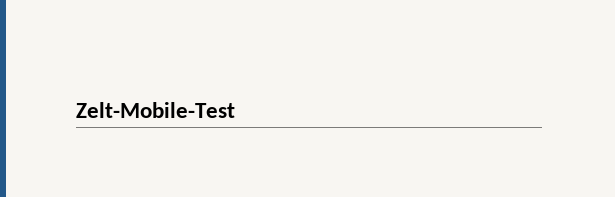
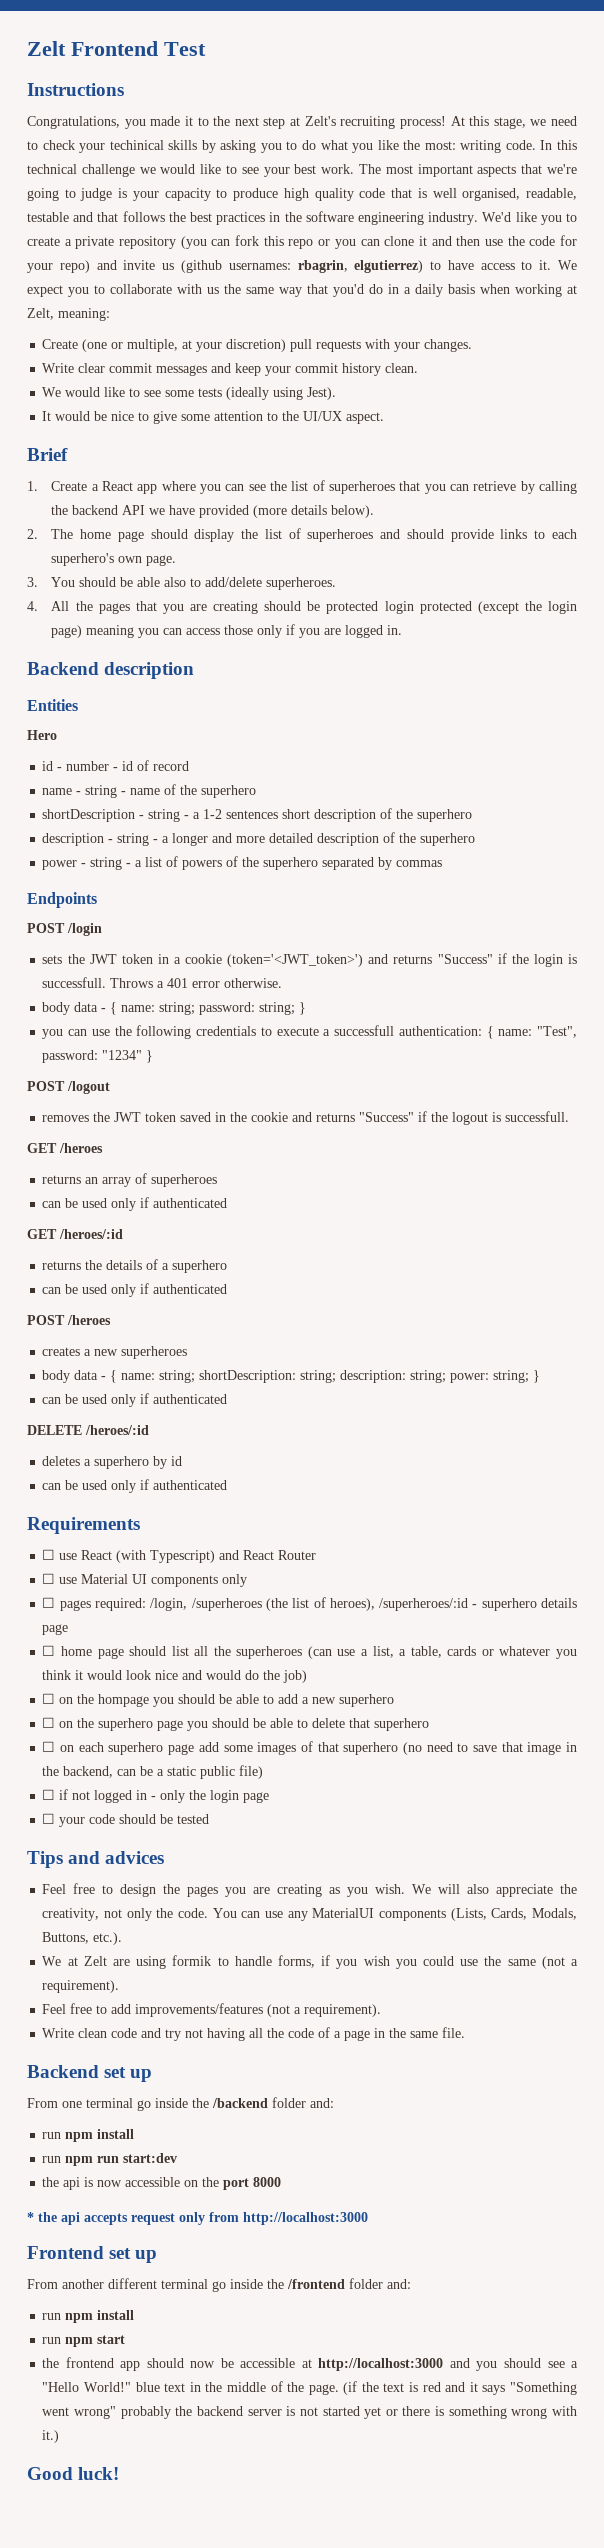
- Zelt-Mobile-Test
+ Zelt Frontend Test
+ Instructions
+ Congratulations, you made it to the next step at Zelt's recruiting process! At this stage, we need to check your techinical skills by asking you to do what you like the most: writing code. In this technical challenge we would like to see your best work. The most important aspects that we're going to judge is your capacity to produce high quality code that is well organised, readable, testable and that follows the best practices in the software engineering industry. We'd like you to create a private repository (you can fork this repo or you can clone it and then use the code for your repo) and invite us (github usernames: rbagrin, elgutierrez) to have access to it. We expect you to collaborate with us the same way that you'd do in a daily basis when working at Zelt, meaning:
+ Create (one or multiple, at your discretion) pull requests with your changes.
+ Write clear commit messages and keep your commit history clean.
+ We would like to see some tests (ideally using Jest).
+ It would be nice to give some attention to the UI/UX aspect.
+ Brief
+ 1. Create a React app where you can see the list of superheroes that you can retrieve by calling the backend API we have provided (more details below).
+ 2. The home page should display the list of superheroes and should provide links to each superhero's own page.
+ 3. You should be able also to add/delete superheroes.
+ 4. All the pages that you are creating should be protected login protected (except the login page) meaning you can access those only if you are logged in.
+ Backend description
+ Entities
+ Hero
+ id - number - id of record
+ name - string - name of the superhero
+ shortDescription - string - a 1-2 sentences short description of the superhero
+ description - string - a longer and more detailed description of the superhero
+ power - string - a list of powers of the superhero separated by commas
+ Endpoints
+ POST /login
+ sets the JWT token in a cookie (token='<JWT_token>') and returns "Success" if the login is successfull. Throws a 401 error otherwise.
+ body data - { name: string; password: string; }
+ you can use the following credentials to execute a successfull authentication: { name: "Test", password: "1234" }
+ POST /logout
+ removes the JWT token saved in the cookie and returns "Success" if the logout is successfull.
+ GET /heroes
+ returns an array of superheroes
+ can be used only if authenticated
+ GET /heroes/:id
+ returns the details of a superhero
+ can be used only if authenticated
+ POST /heroes
+ creates a new superheroes
+ body data - { name: string; shortDescription: string; description: string; power: string; }
+ can be used only if authenticated
+ DELETE /heroes/:id
+ deletes a superhero by id
+ can be used only if authenticated
+ Requirements
+ ☐ use React (with Typescript) and React Router
+ ☐ use Material UI components only
+ ☐ pages required: /login, /superheroes (the list of heroes), /superheroes/:id - superhero details page
+ ☐ home page should list all the superheroes (can use a list, a table, cards or whatever you think it would look nice and would do the job)
+ ☐ on the hompage you should be able to add a new superhero
+ ☐ on the superhero page you should be able to delete that superhero
+ ☐ on each superhero page add some images of that superhero (no need to save that image in the backend, can be a static public file)
+ ☐ if not logged in - only the login page
+ ☐ your code should be tested
+ Tips and advices
+ Feel free to design the pages you are creating as you wish. We will also appreciate the creativity, not only the code. You can use any MaterialUI components (Lists, Cards, Modals, Buttons, etc.).
+ We at Zelt are using formik to handle forms, if you wish you could use the same (not a requirement).
+ Feel free to add improvements/features (not a requirement).
+ Write clean code and try not having all the code of a page in the same file.
+ Backend set up
+ From one terminal go inside the /backend folder and:
+ run npm install
+ run npm run start:dev
+ the api is now accessible on the port 8000
+ * the api accepts request only from http://localhost:3000
+ Frontend set up
+ From another different terminal go inside the /frontend folder and:
+ run npm install
+ run npm start
+ the frontend app should now be accessible at http://localhost:3000 and you should see a "Hello World!" blue text in the middle of the page. (if the text is red and it says "Something went wrong" probably the backend server is not started yet or there is something wrong with it.)
+ Good luck!

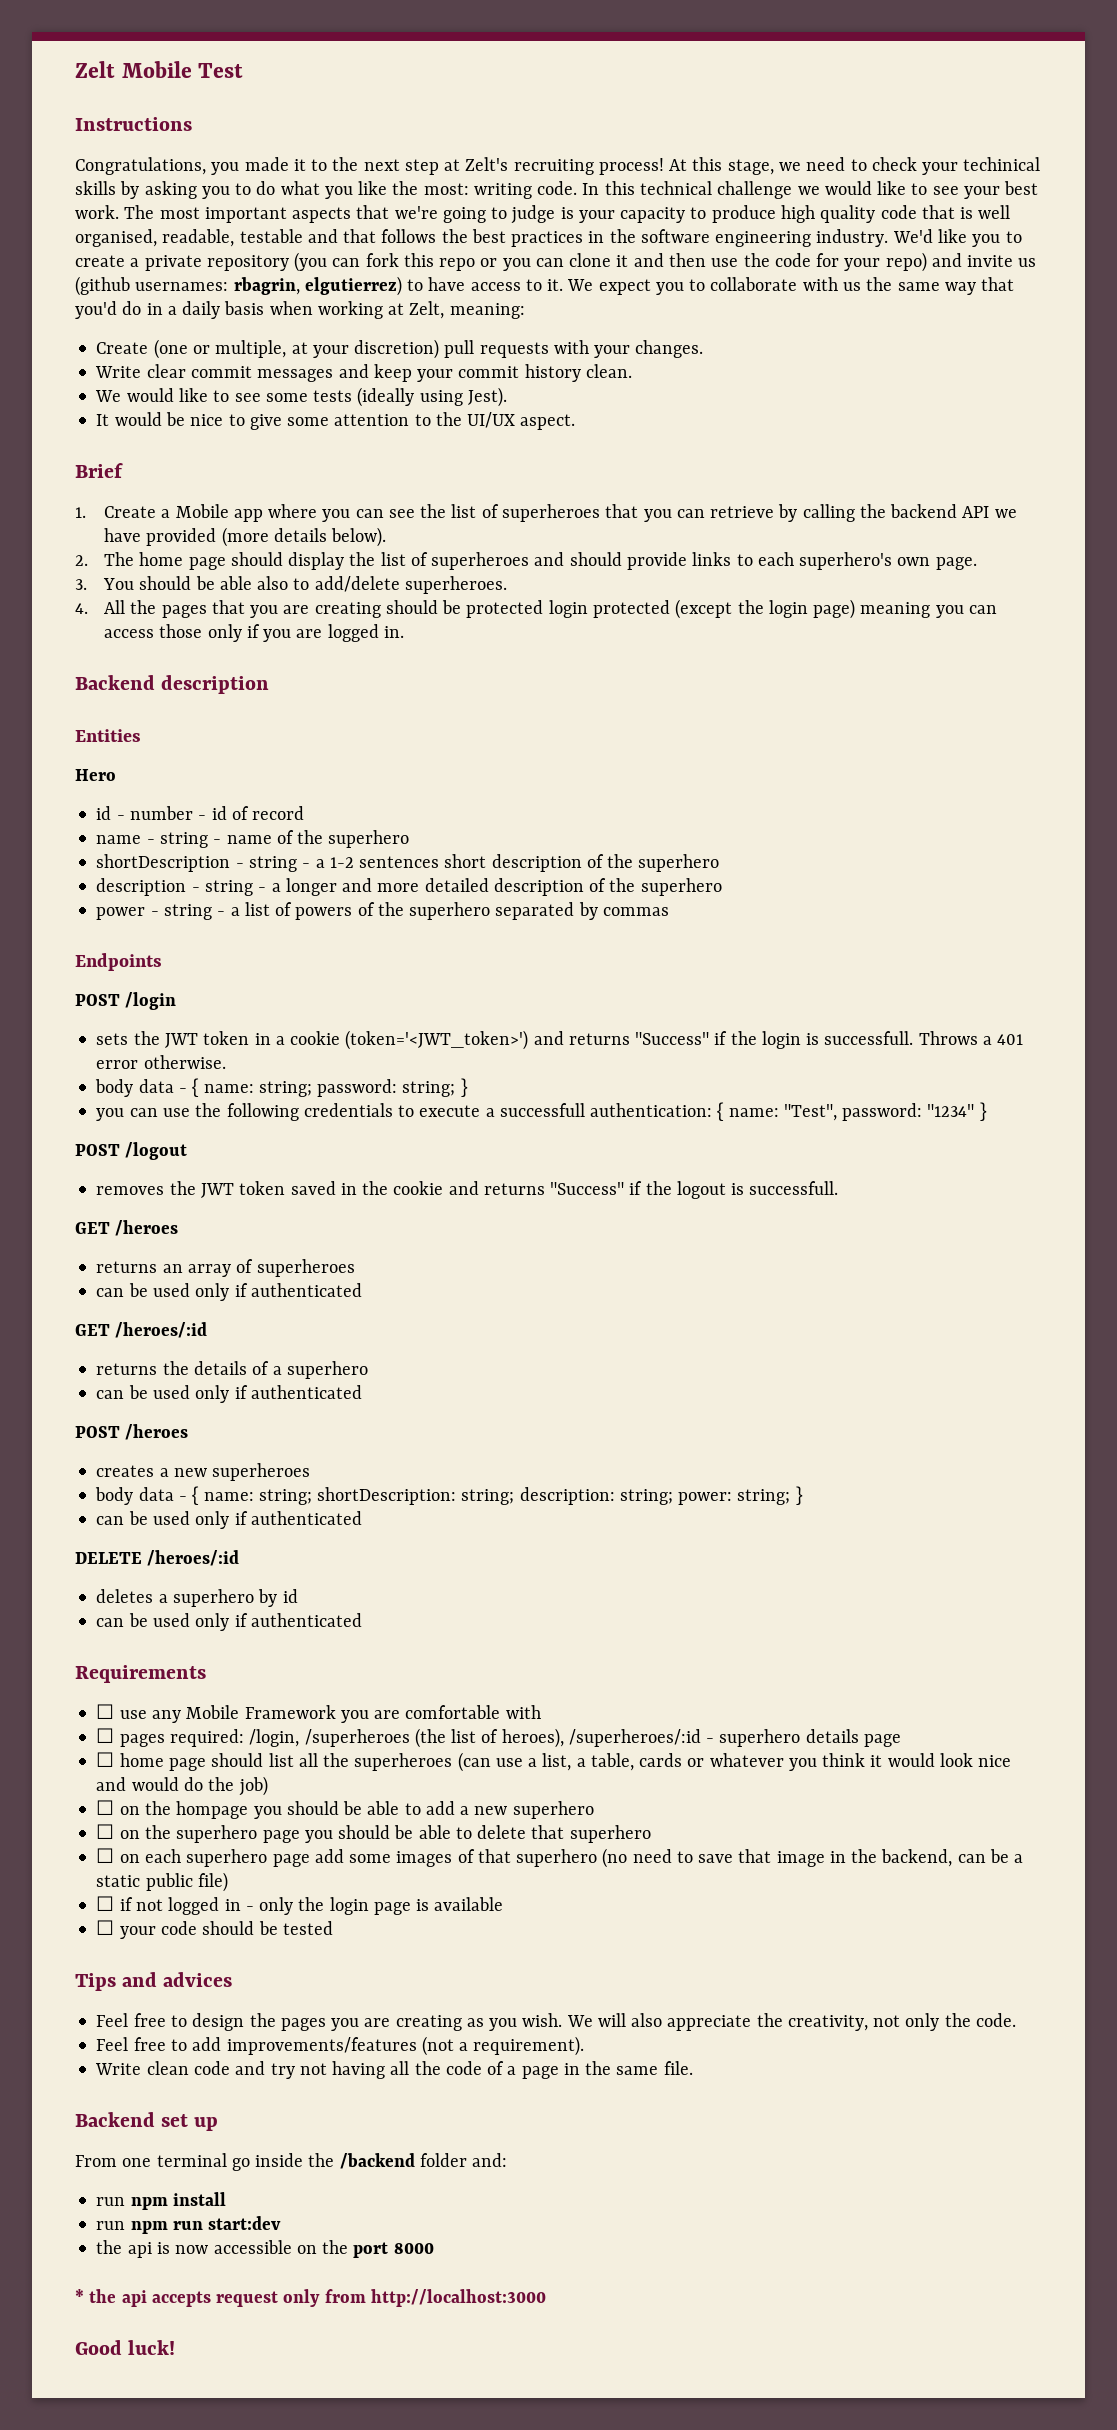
- Zelt Frontend Test
+ Zelt Mobile Test
- 1. Create a React app where you can see the list of superheroes that you can retrieve by calling the backend API we have provided (more details below).
+ 1. Create a Mobile app where you can see the list of superheroes that you can retrieve by calling the backend API we have provided (more details below).
- ☐ use React (with Typescript) and React Router
- ☐ use Material UI components only
+ ☐ use any Mobile Framework you are comfortable with
- ☐ if not logged in - only the login page
+ ☐ if not logged in - only the login page is available
- You can use any MaterialUI components (Lists, Cards, Modals, Buttons, etc.).
- We at Zelt are using formik to handle forms, if you wish you could use the same (not a requirement).
- Frontend set up
- From another different terminal go inside the /frontend folder and:
- run npm install
- run npm start
- the frontend app should now be accessible at http://localhost:3000 and you should see a "Hello World!" blue text in the middle of the page. (if the text is red and it says "Something went wrong" probably the backend server is not started yet or there is something wrong with it.)

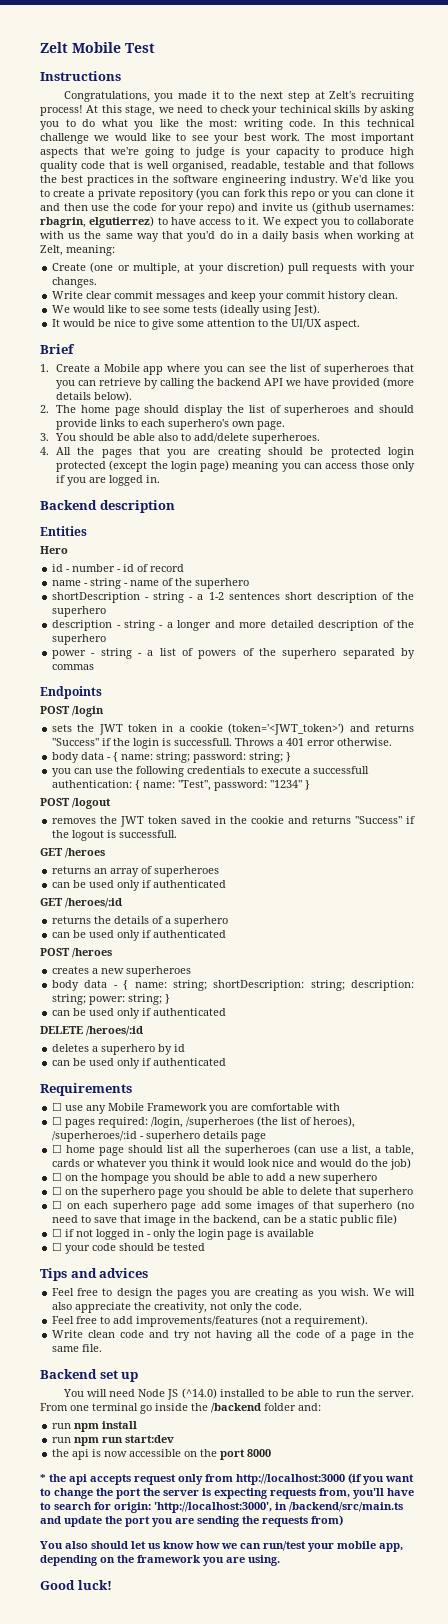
+ You will need Node JS (^14.0) installed to be able to run the server.
- * the api accepts request only from http://localhost:3000
+ * the api accepts request only from http://localhost:3000 (if you want to change the port the server is expecting requests from, you'll have to search for origin: 'http://localhost:3000', in /backend/src/main.ts and update the port you are sending the requests from)
+ You also should let us know how we can run/test your mobile app, depending on the framework you are using.

